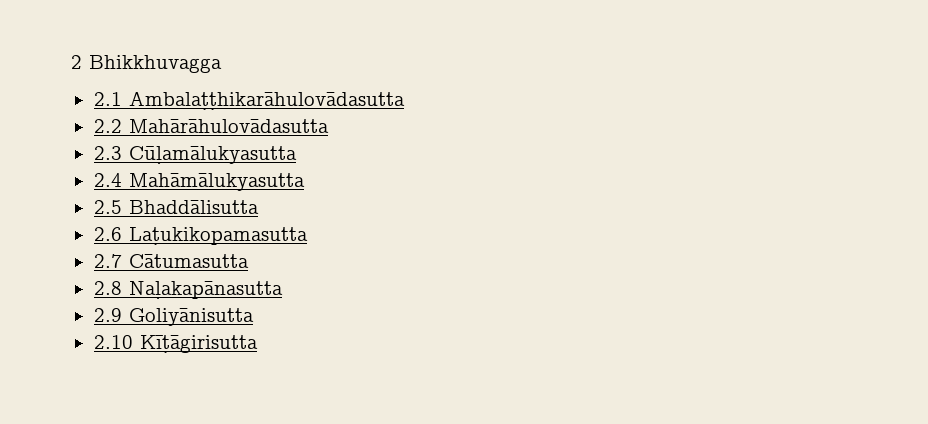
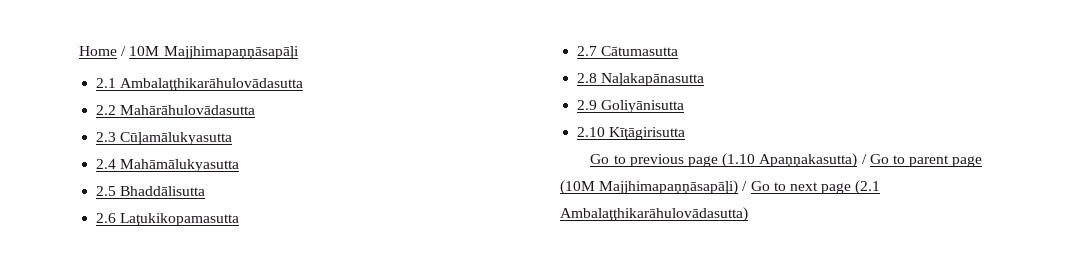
- 2 Bhikkhuvagga
+ Home / 10M Majjhimapaṇṇāsapāḷi
+ Go to previous page (1.10 Apaṇṇakasutta) / Go to parent page (10M Majjhimapaṇṇāsapāḷi) / Go to next page (2.1 Ambalaṭṭhikarāhulovādasutta)

